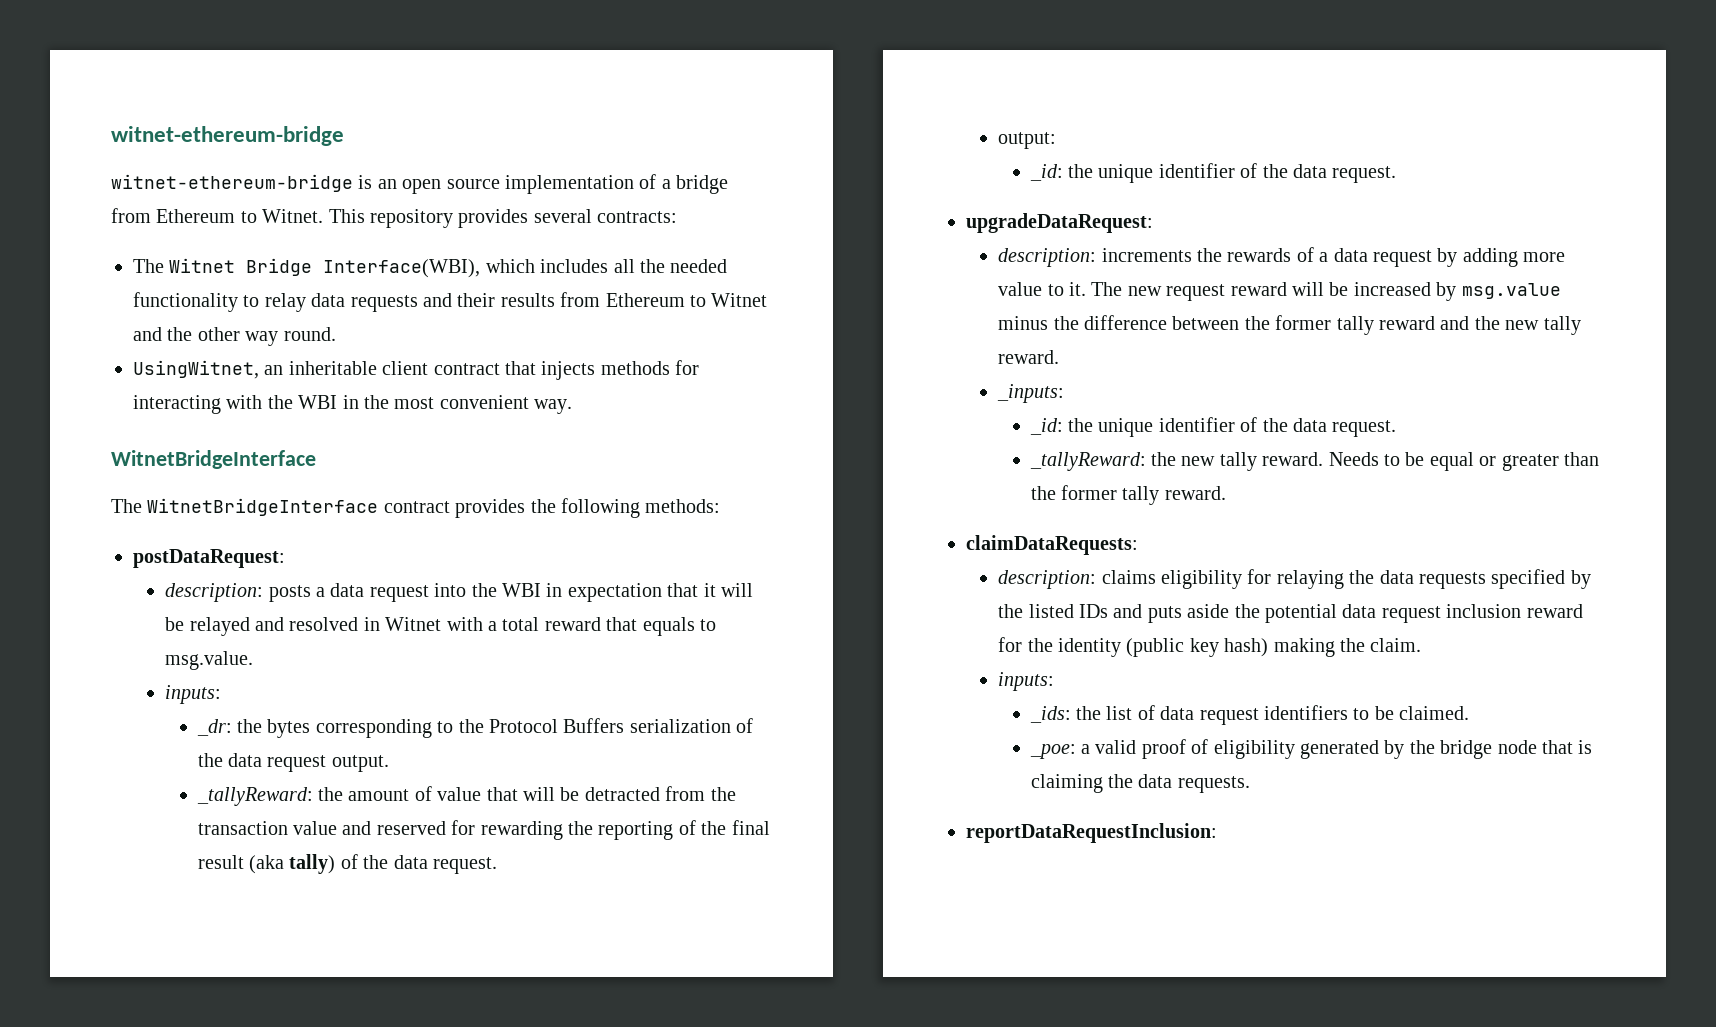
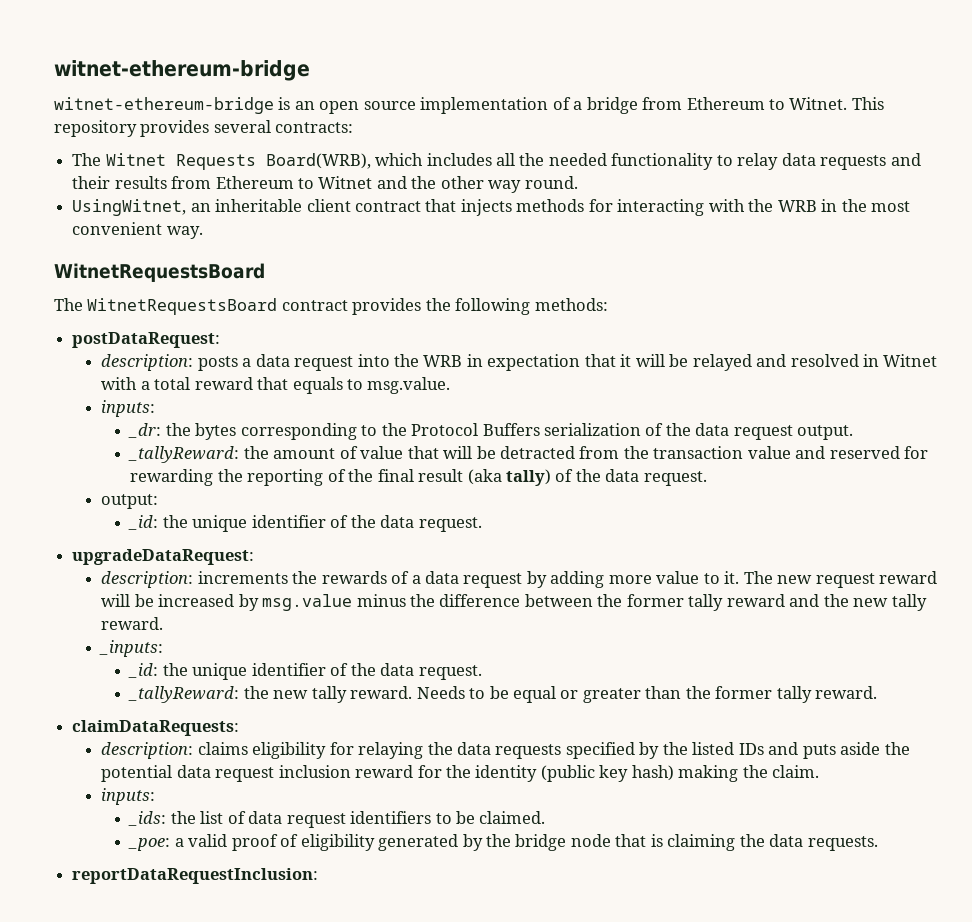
- The Witnet Bridge Interface(WBI), which includes all the needed functionality to relay data requests and their results from Ethereum to Witnet and the other way round.
+ The Witnet Requests Board(WRB), which includes all the needed functionality to relay data requests and their results from Ethereum to Witnet and the other way round.
- UsingWitnet, an inheritable client contract that injects methods for interacting with the WBI in the most convenient way.
- WitnetBridgeInterface
- The WitnetBridgeInterface contract provides the following methods:
+ UsingWitnet, an inheritable client contract that injects methods for interacting with the WRB in the most convenient way.
+ WitnetRequestsBoard
+ The WitnetRequestsBoard contract provides the following methods:
- description: posts a data request into the WBI in expectation that it will be relayed and resolved in Witnet with a total reward that equals to msg.value.
+ description: posts a data request into the WRB in expectation that it will be relayed and resolved in Witnet with a total reward that equals to msg.value.

